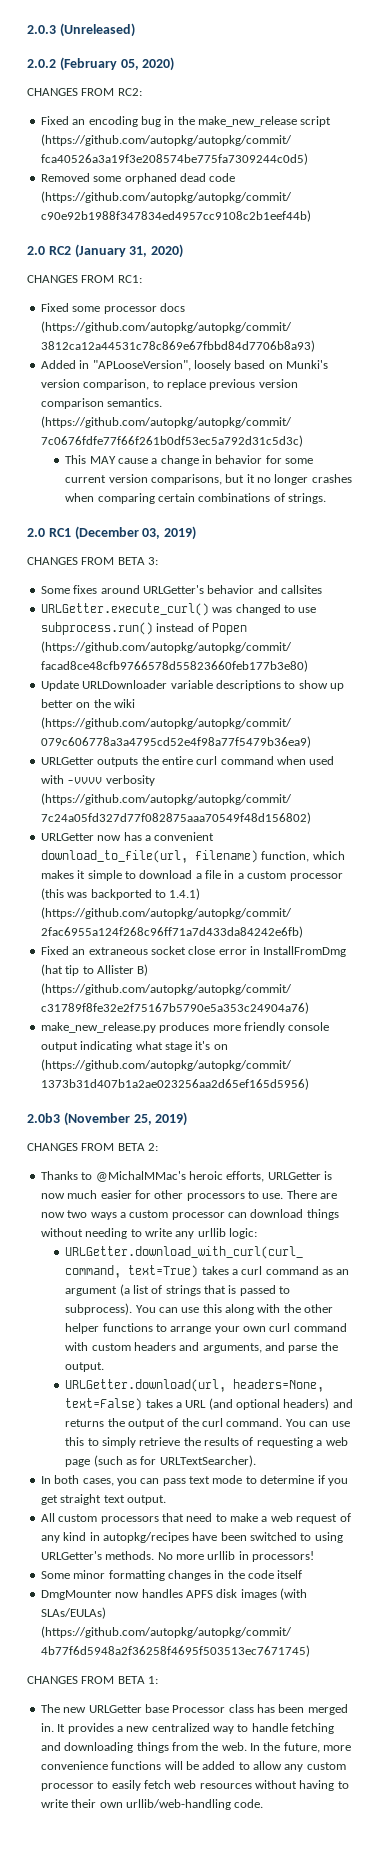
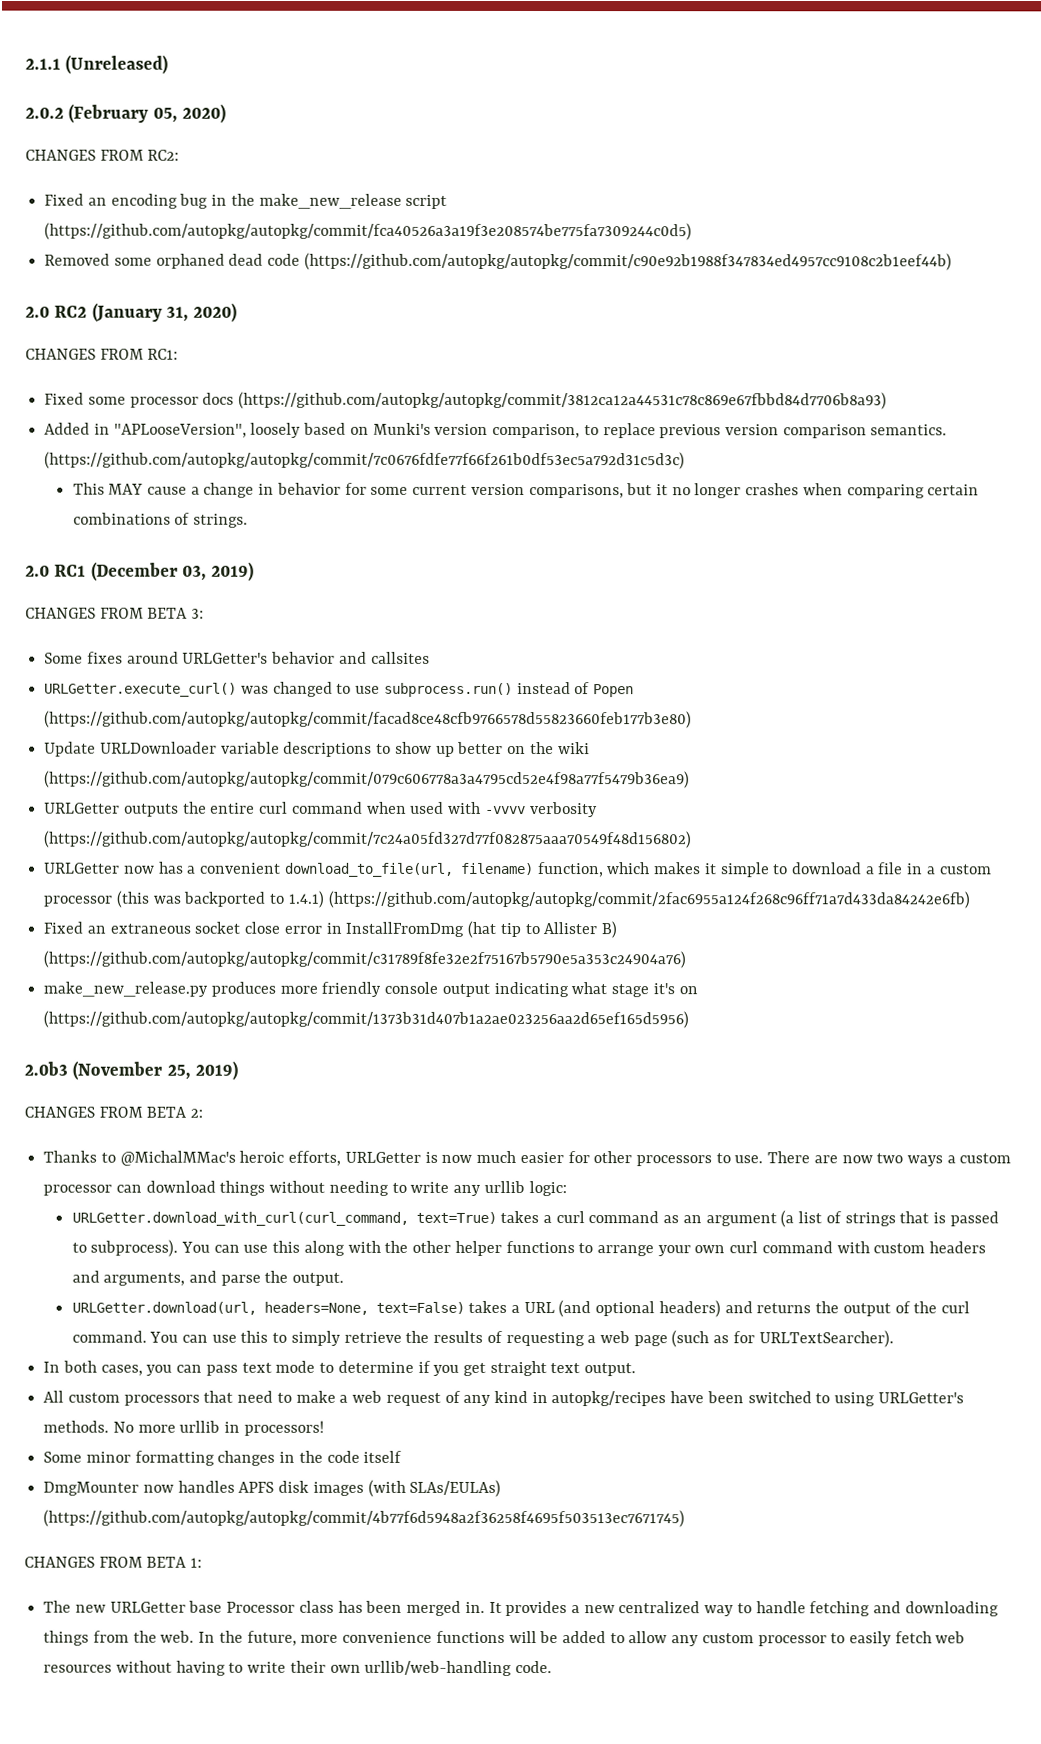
- 2.0.3 (Unreleased)
+ 2.1.1 (Unreleased)

